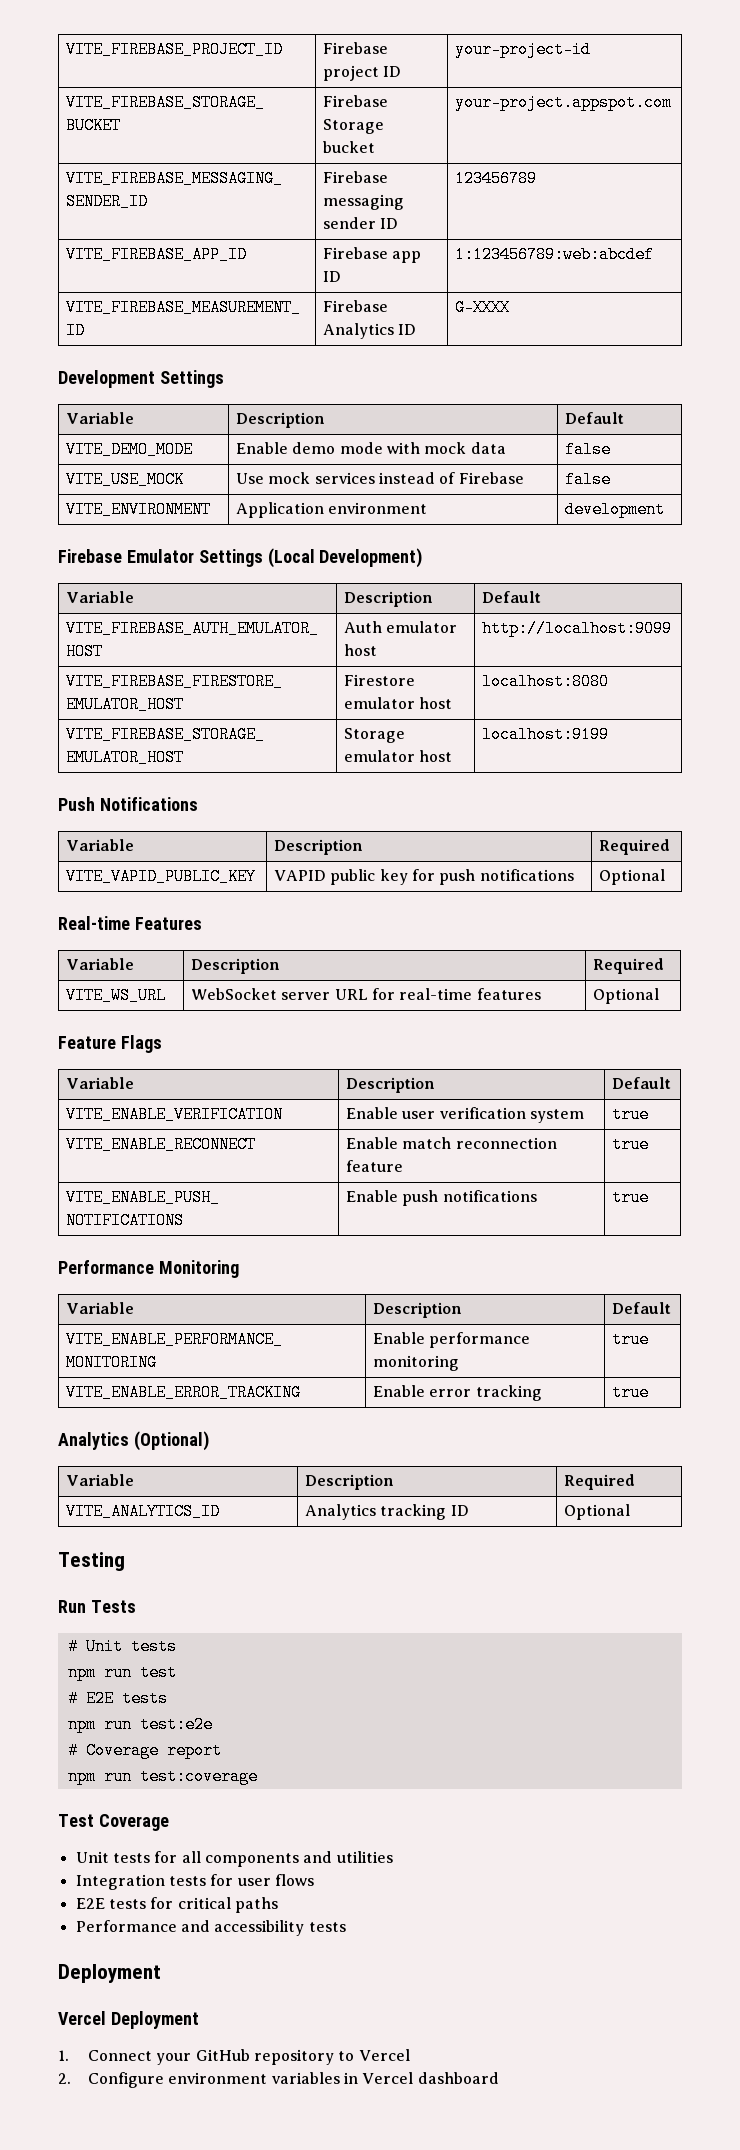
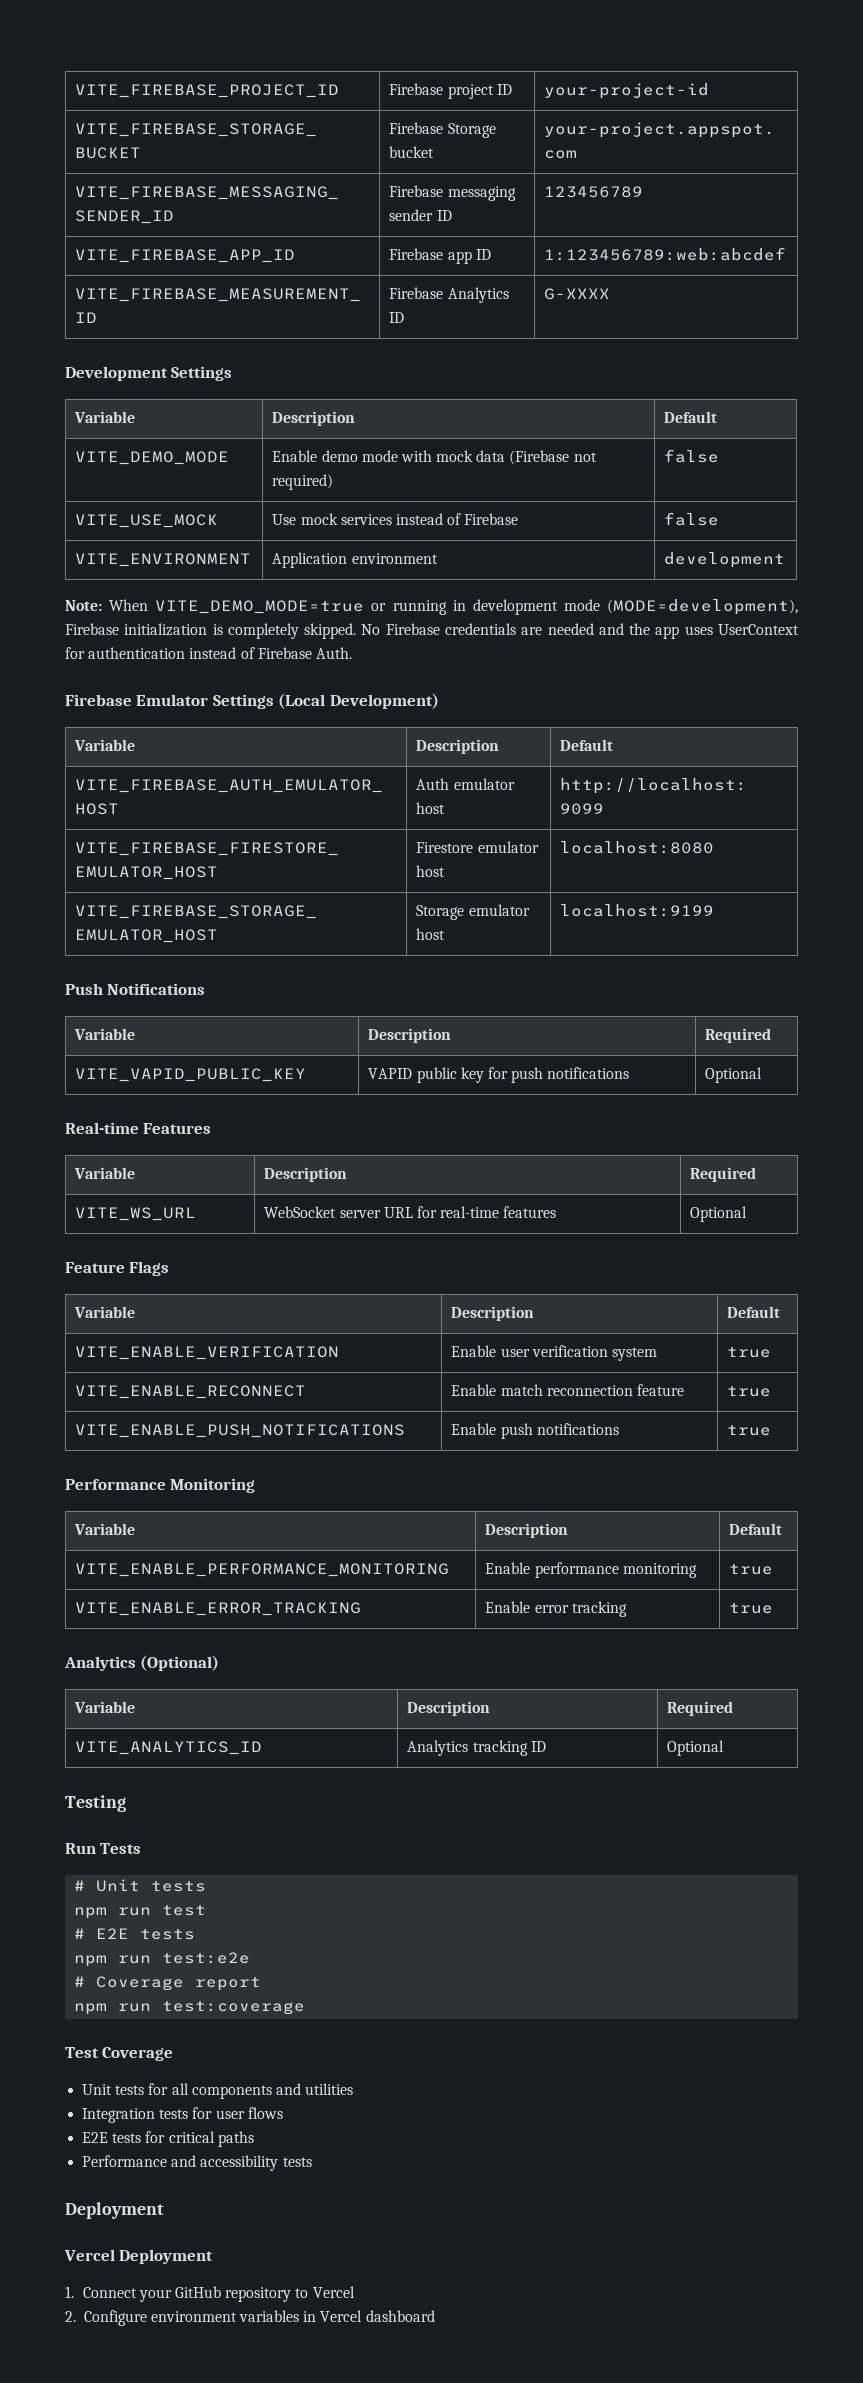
- VITE_DEMO_MODE | Enable demo mode with mock data | false
+ VITE_DEMO_MODE | Enable demo mode with mock data (Firebase not required) | false
+ Note: When VITE_DEMO_MODE=true or running in development mode (MODE=development), Firebase initialization is completely skipped. No Firebase credentials are needed and the app uses UserContext for authentication instead of Firebase Auth.

